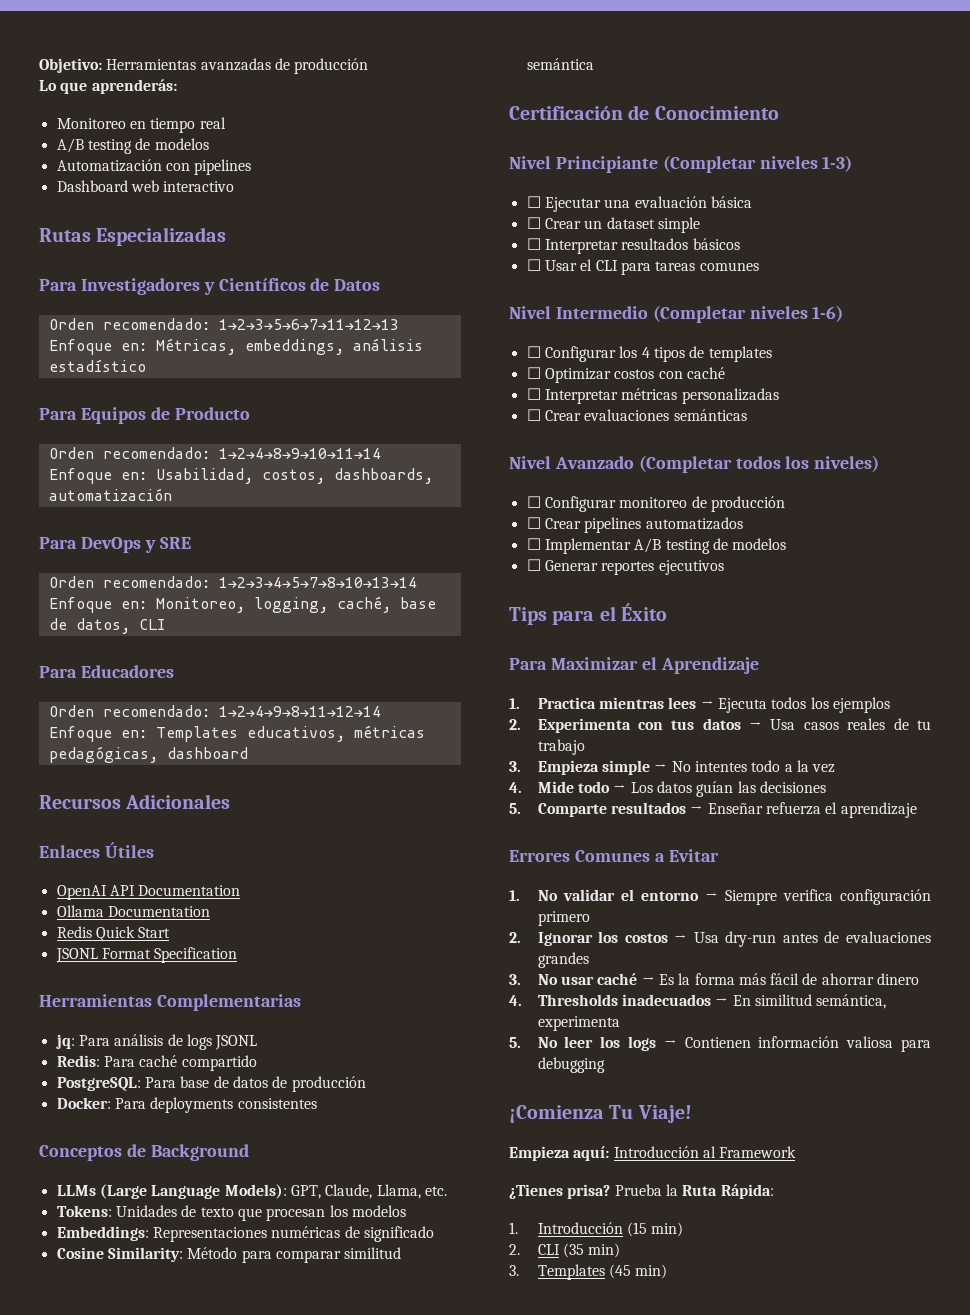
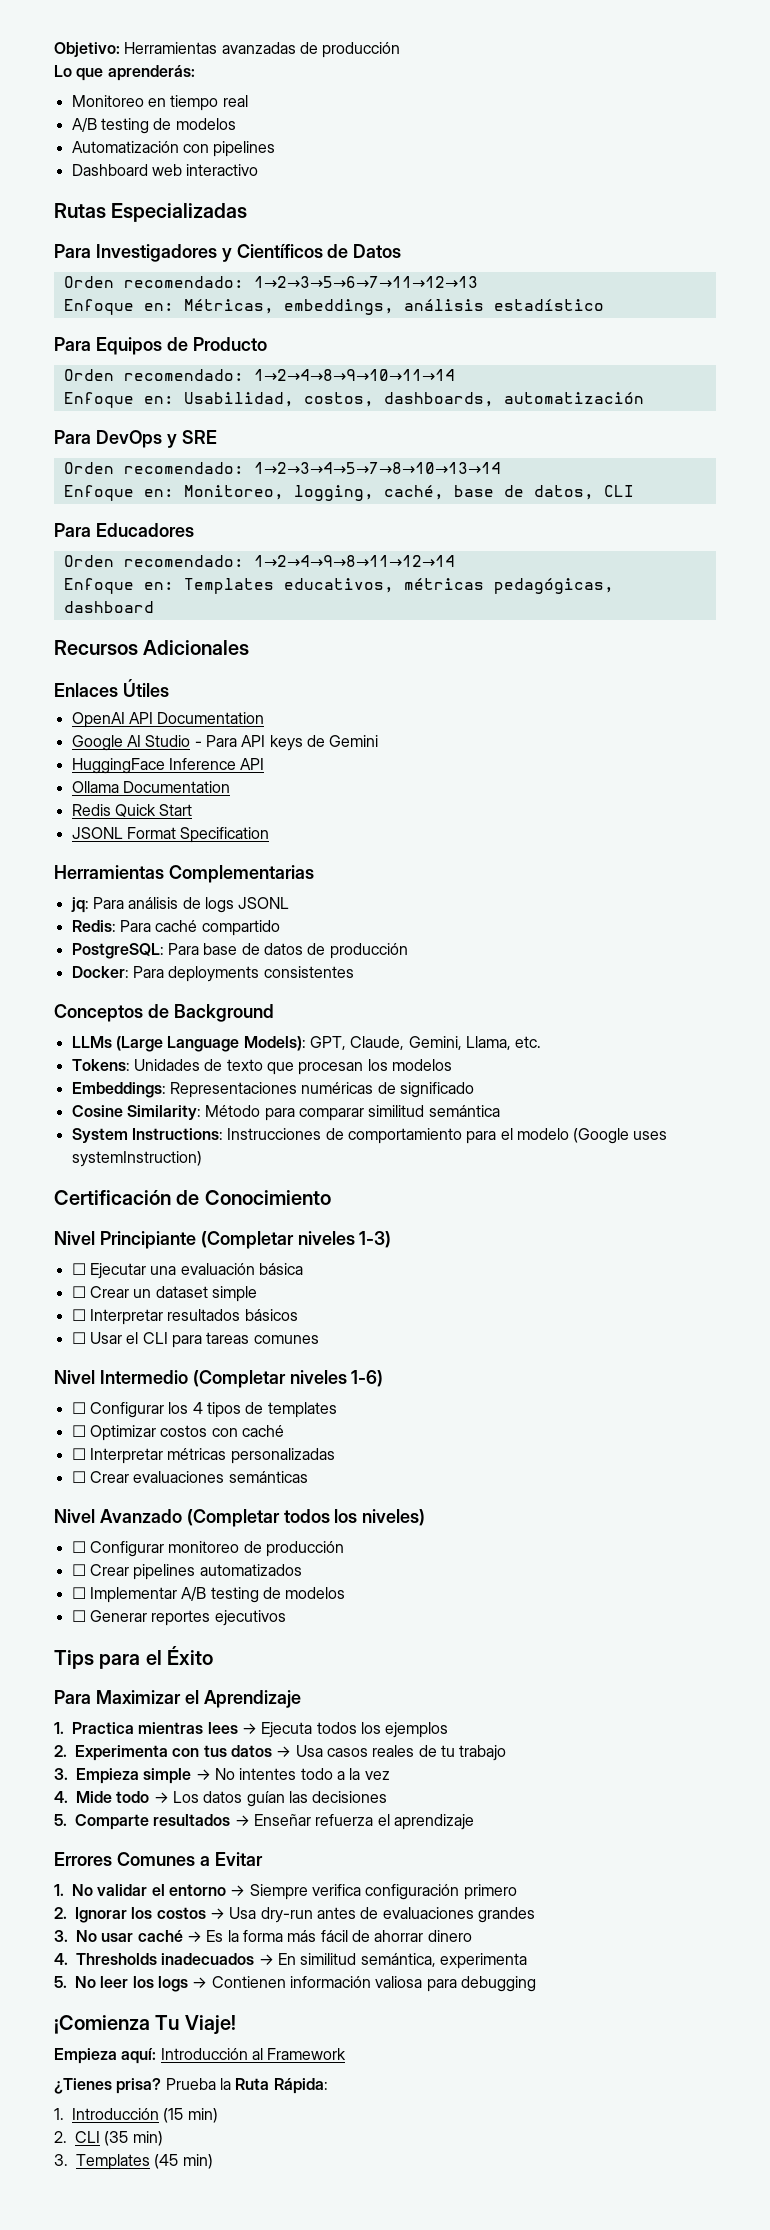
+ Google AI Studio - Para API keys de Gemini
+ HuggingFace Inference API
- LLMs (Large Language Models): GPT, Claude, Llama, etc.
+ LLMs (Large Language Models): GPT, Claude, Gemini, Llama, etc.
+ System Instructions: Instrucciones de comportamiento para el modelo (Google uses systemInstruction)

